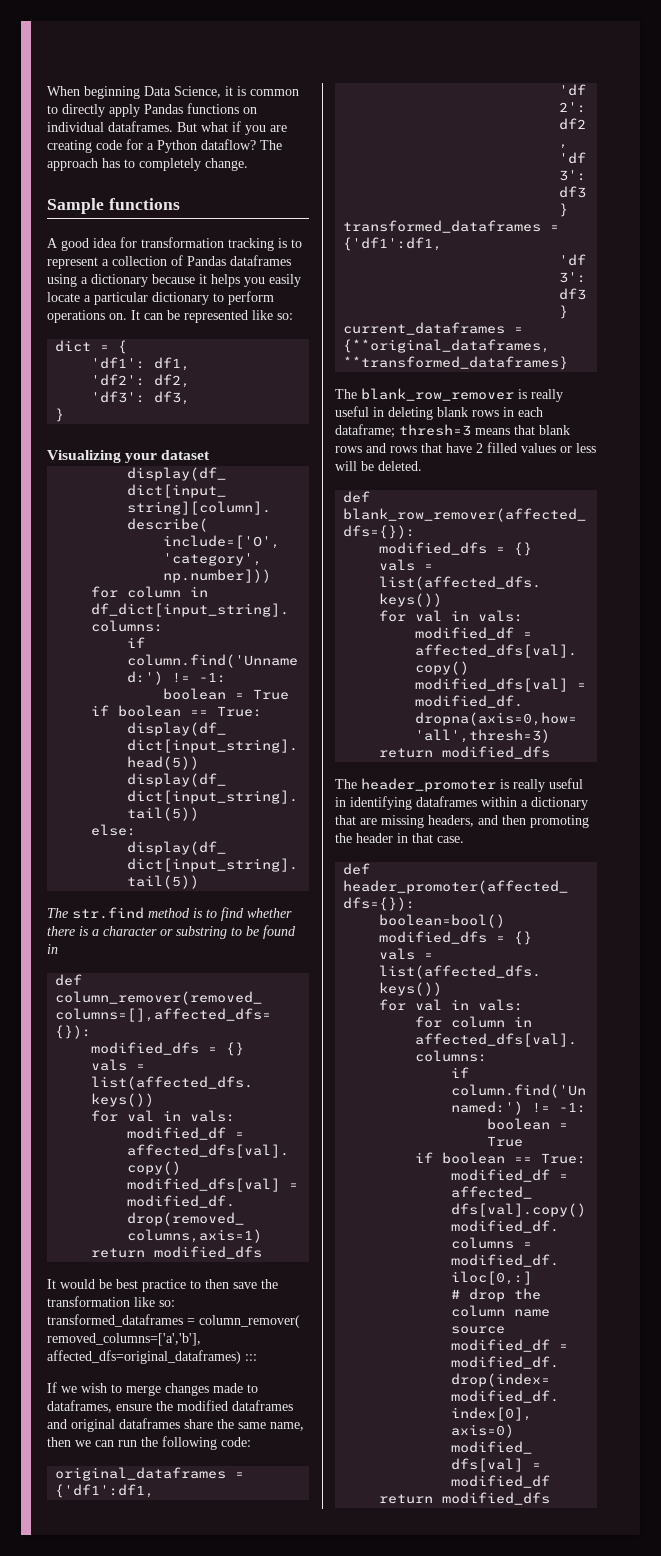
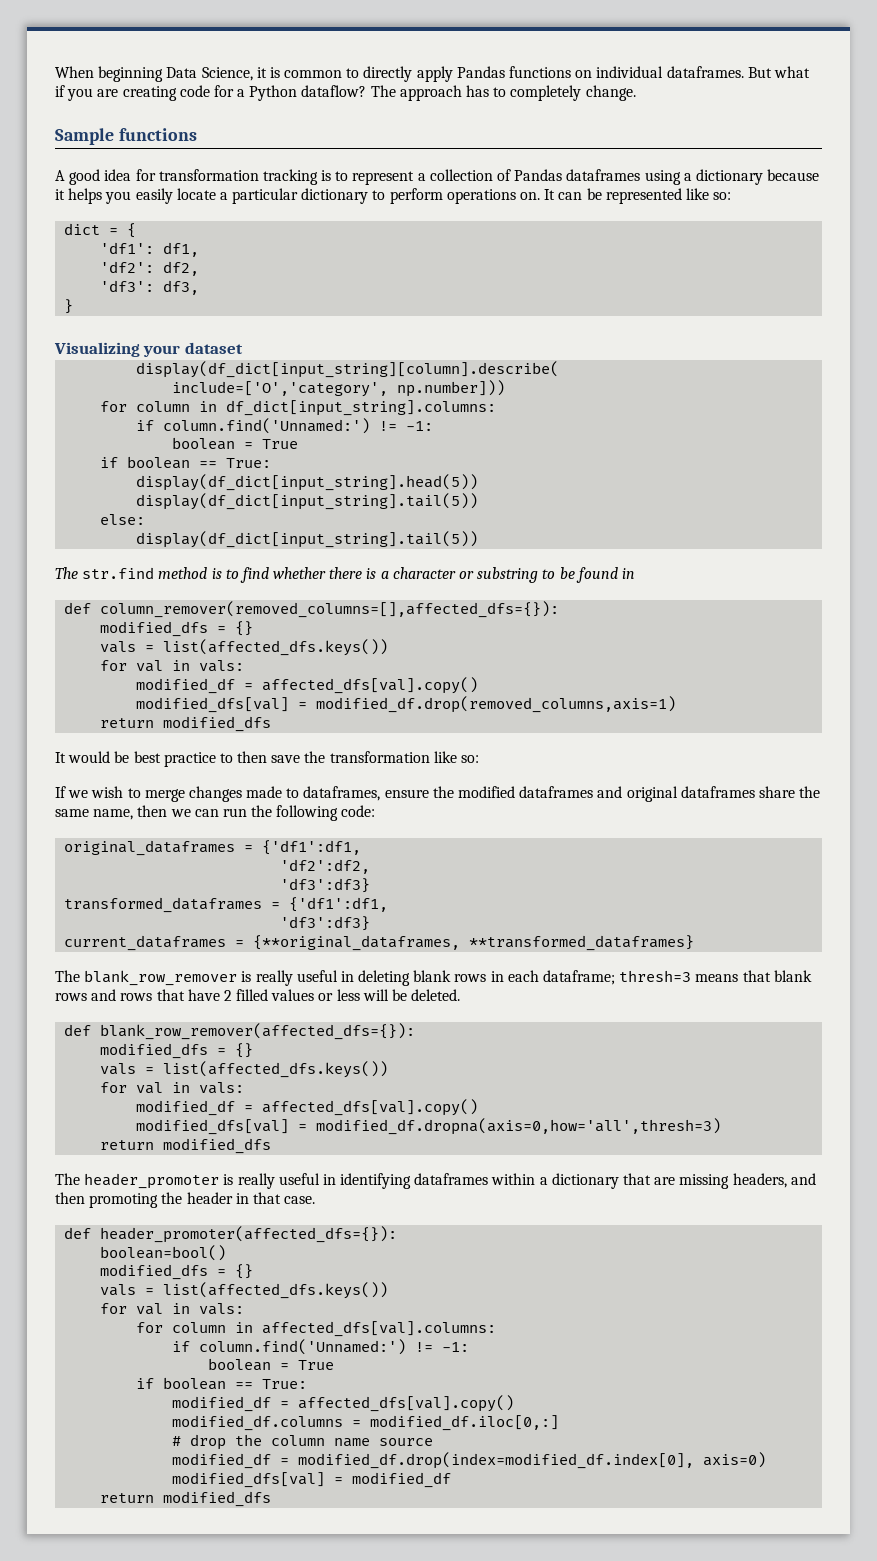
- It would be best practice to then save the transformation like so: transformed_dataframes = column_remover( removed_columns=['a','b'], affected_dfs=original_dataframes) :::
+ It would be best practice to then save the transformation like so:

